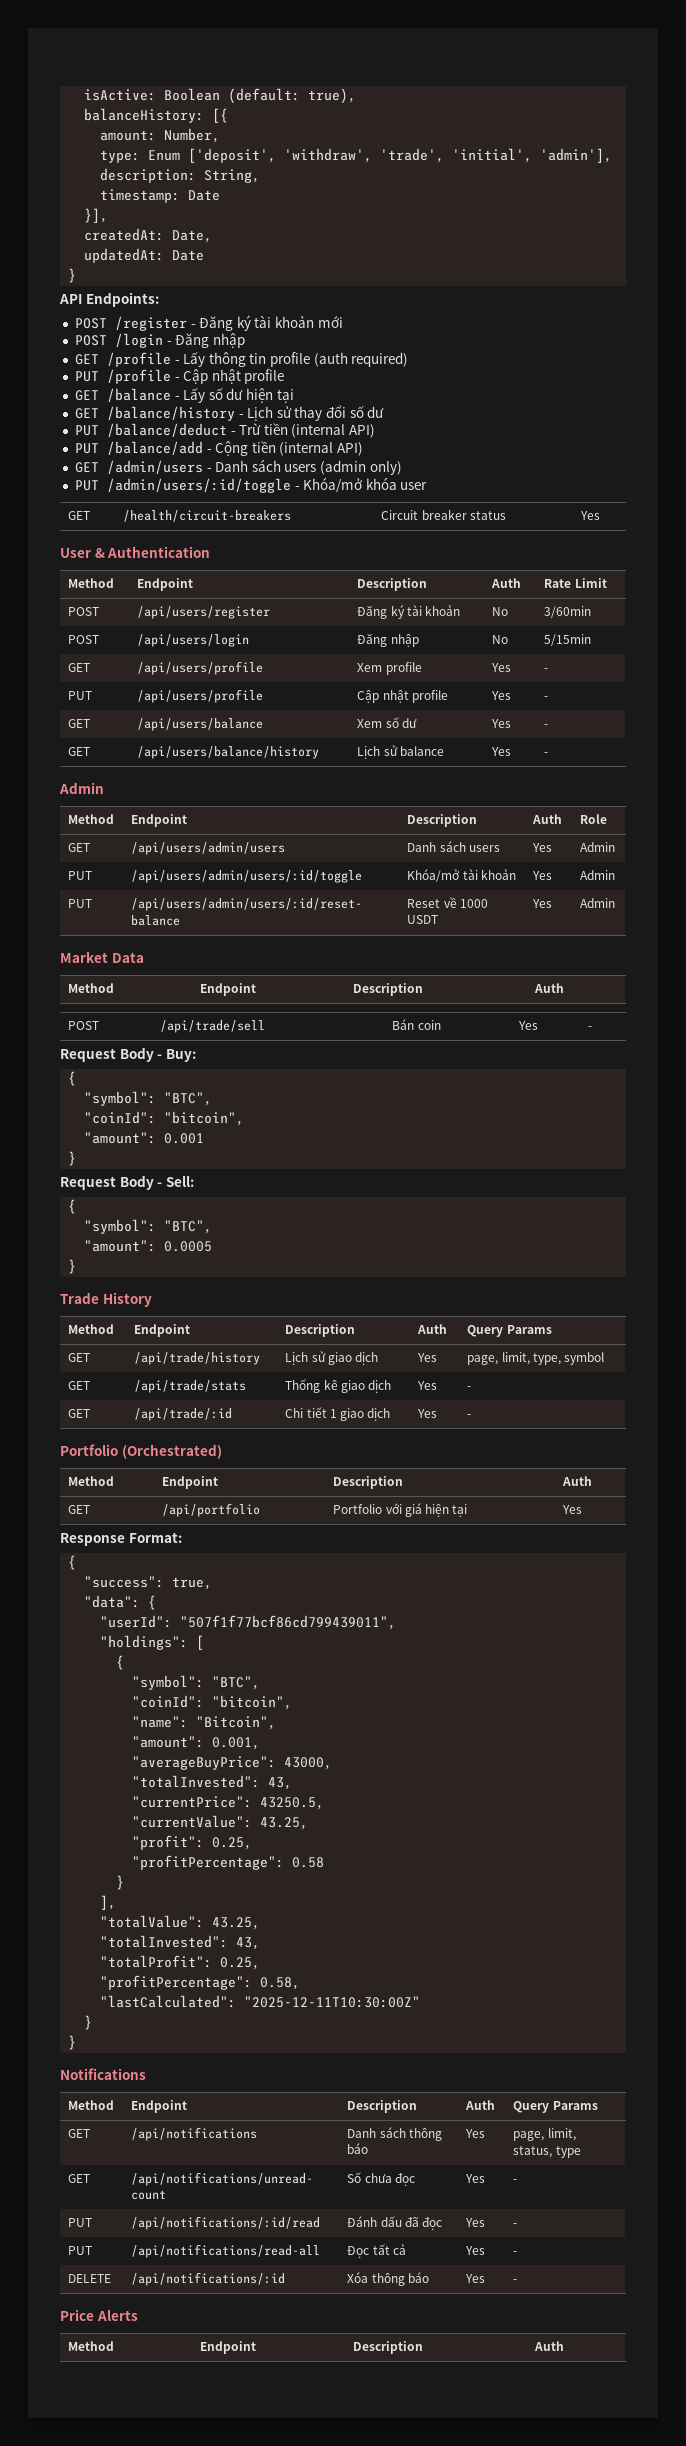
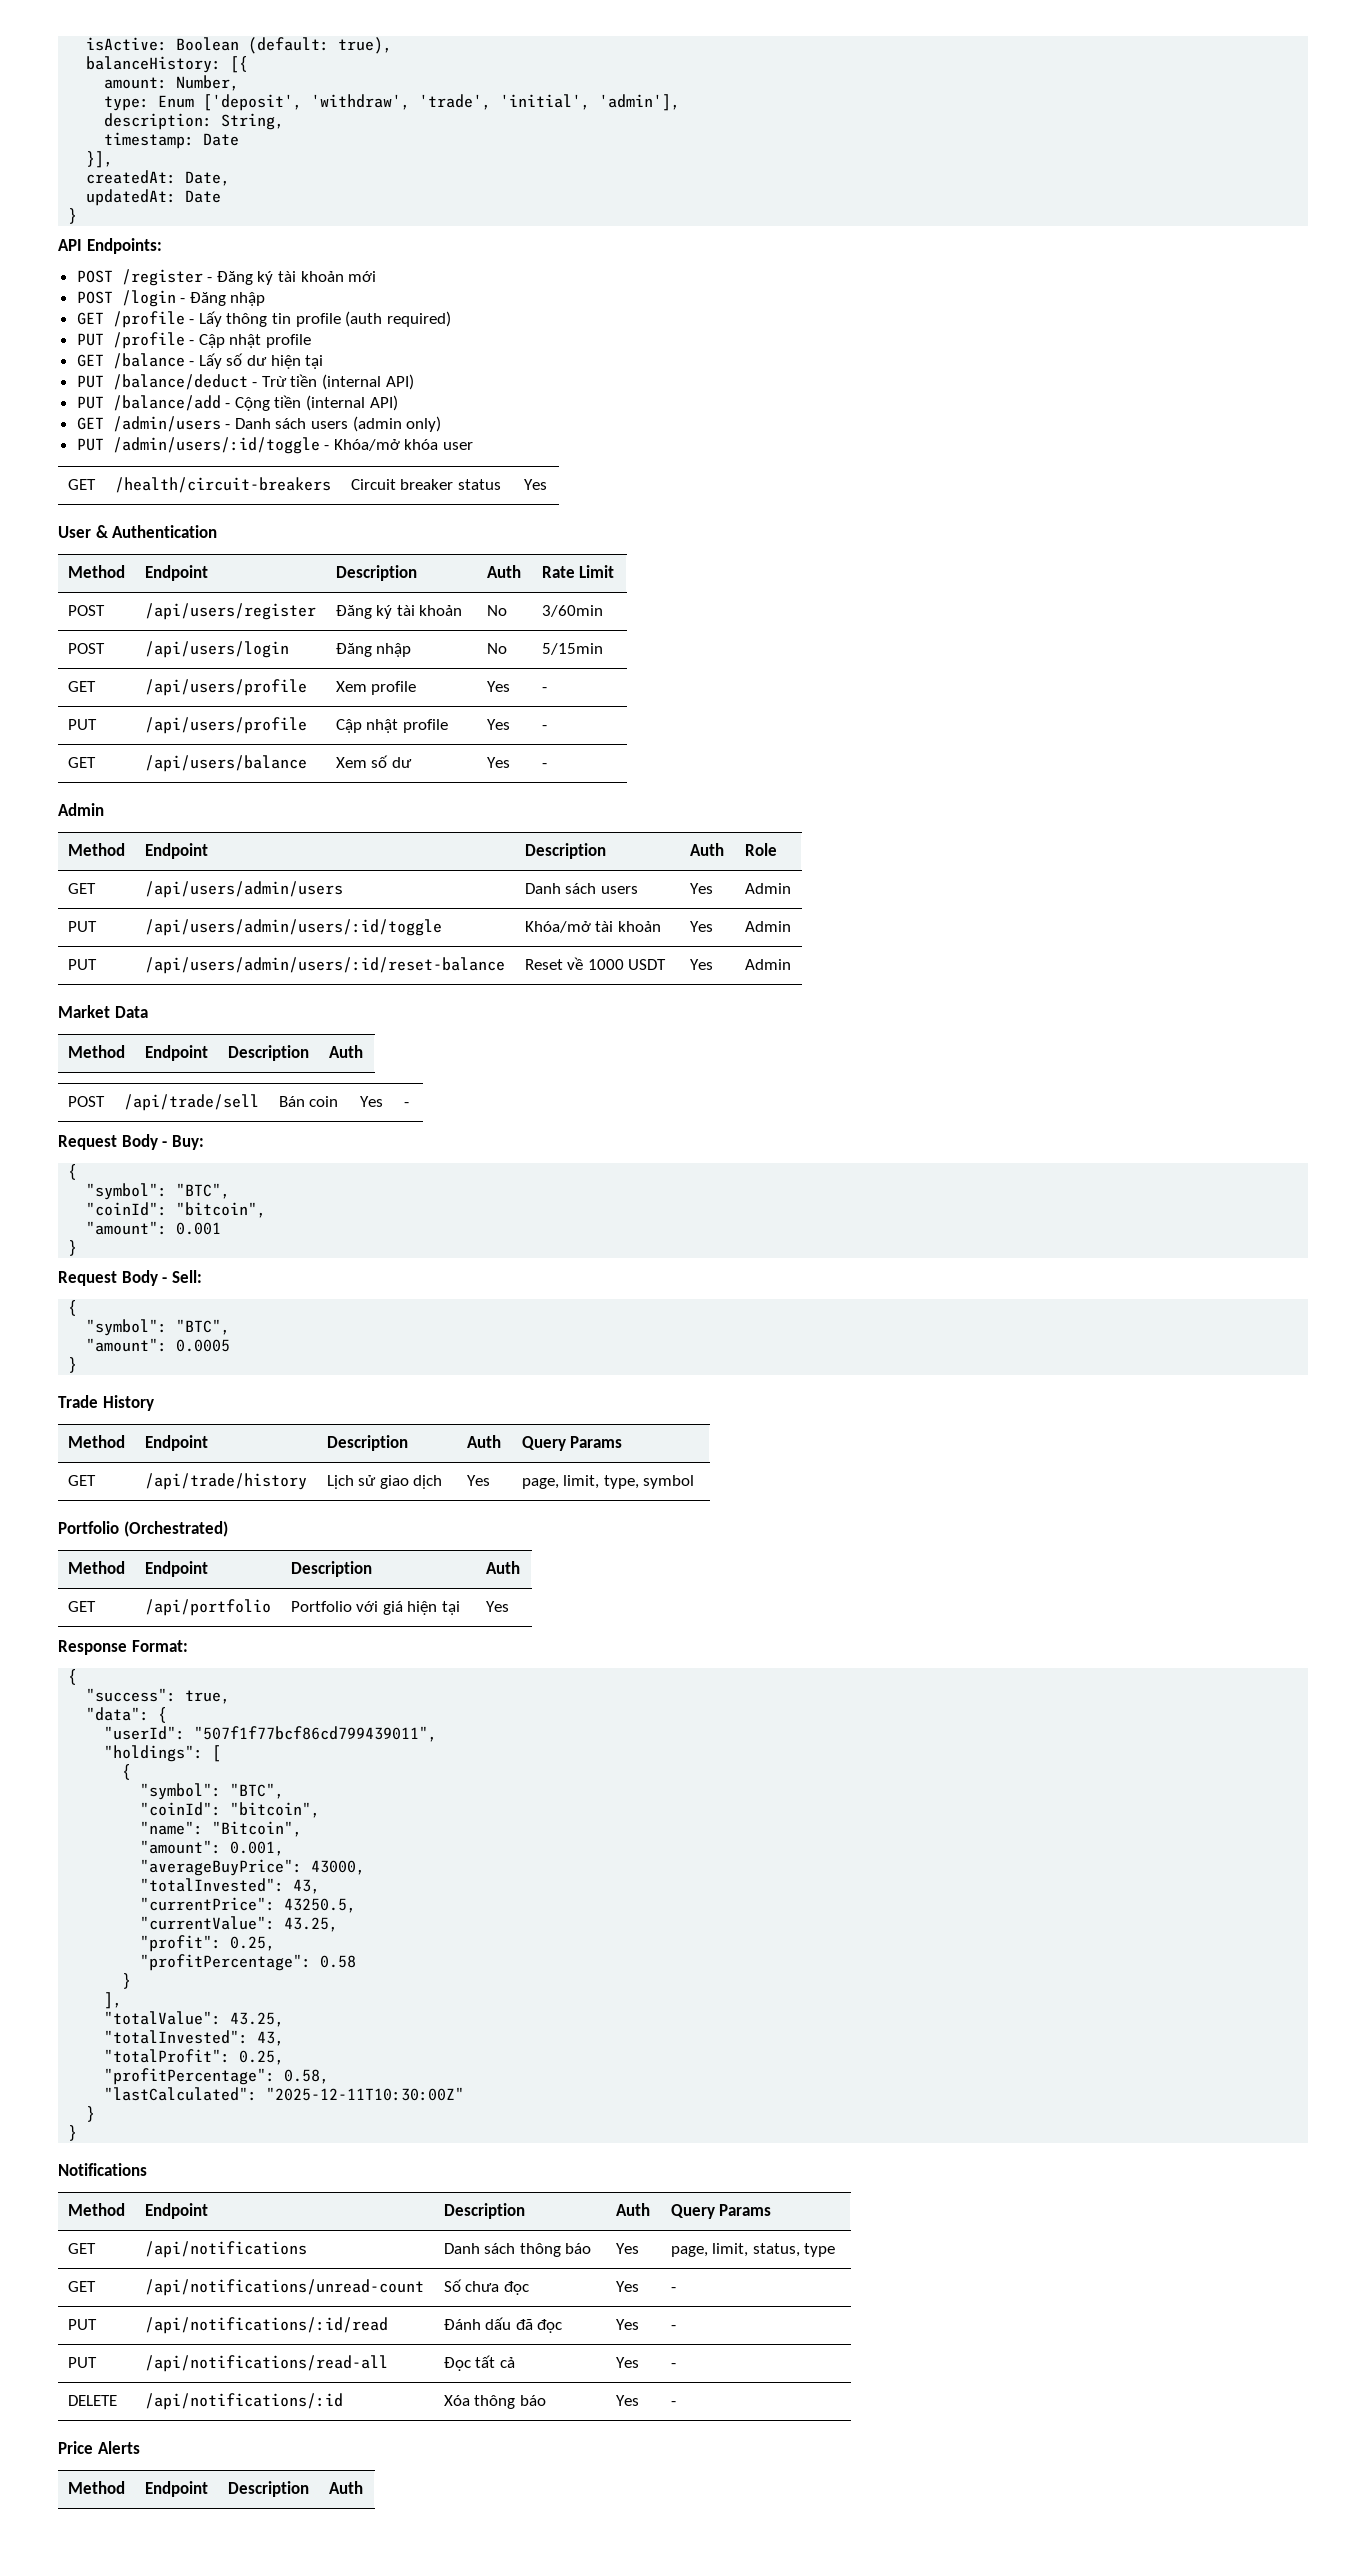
- GET /balance/history - Lịch sử thay đổi số dư
- GET | /api/users/balance/history | Lịch sử balance | Yes | -
- GET | /api/trade/stats | Thống kê giao dịch | Yes | -
- GET | /api/trade/:id | Chi tiết 1 giao dịch | Yes | -

